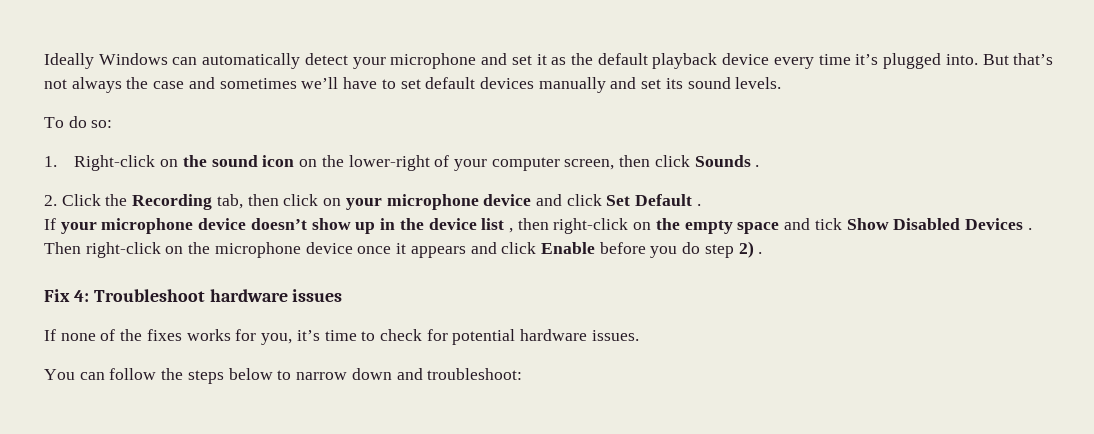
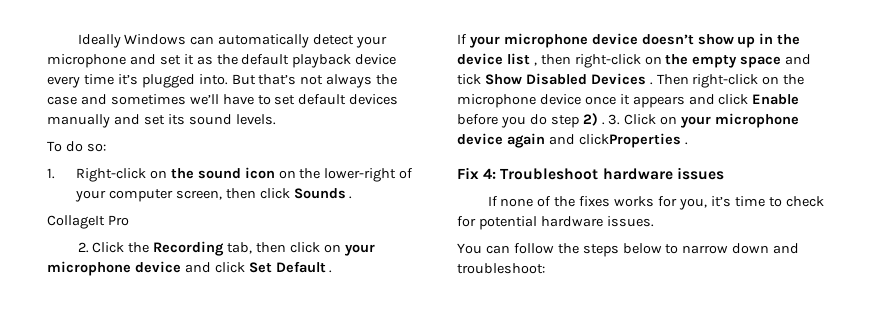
+ CollageIt Pro
+ 3. Click on your microphone device again and clickProperties .

